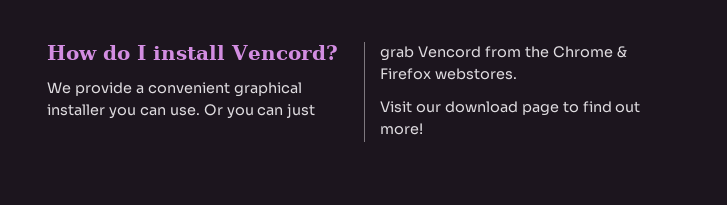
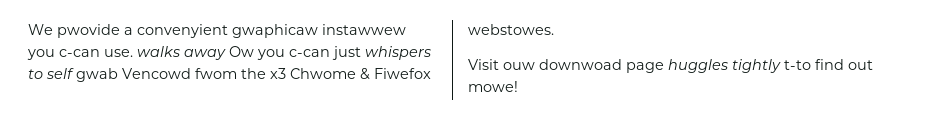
- How do I install Vencord?
- We provide a convenient graphical installer you can use. Or you can just grab Vencord from the Chrome & Firefox webstores.
- Visit our download page to find out more!
+ We pwovide a convenyient gwaphicaw instawwew you c-can use. walks away Ow you c-can just whispers to self gwab Vencowd fwom the x3 Chwome & Fiwefox webstowes.
+ Visit ouw downwoad page huggles tightly t-to find out mowe!

